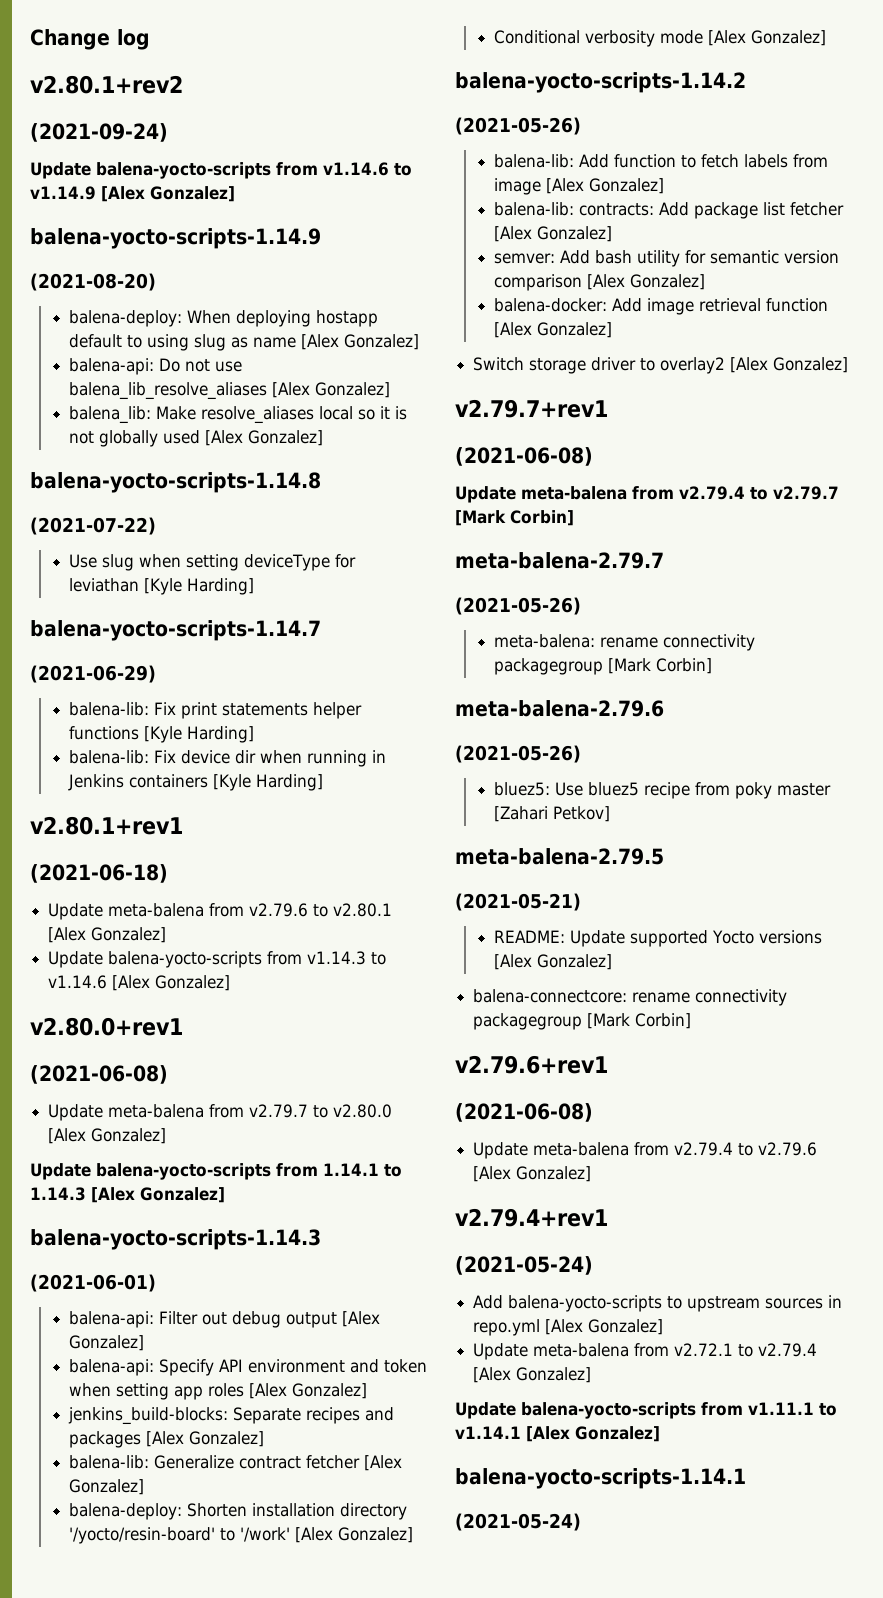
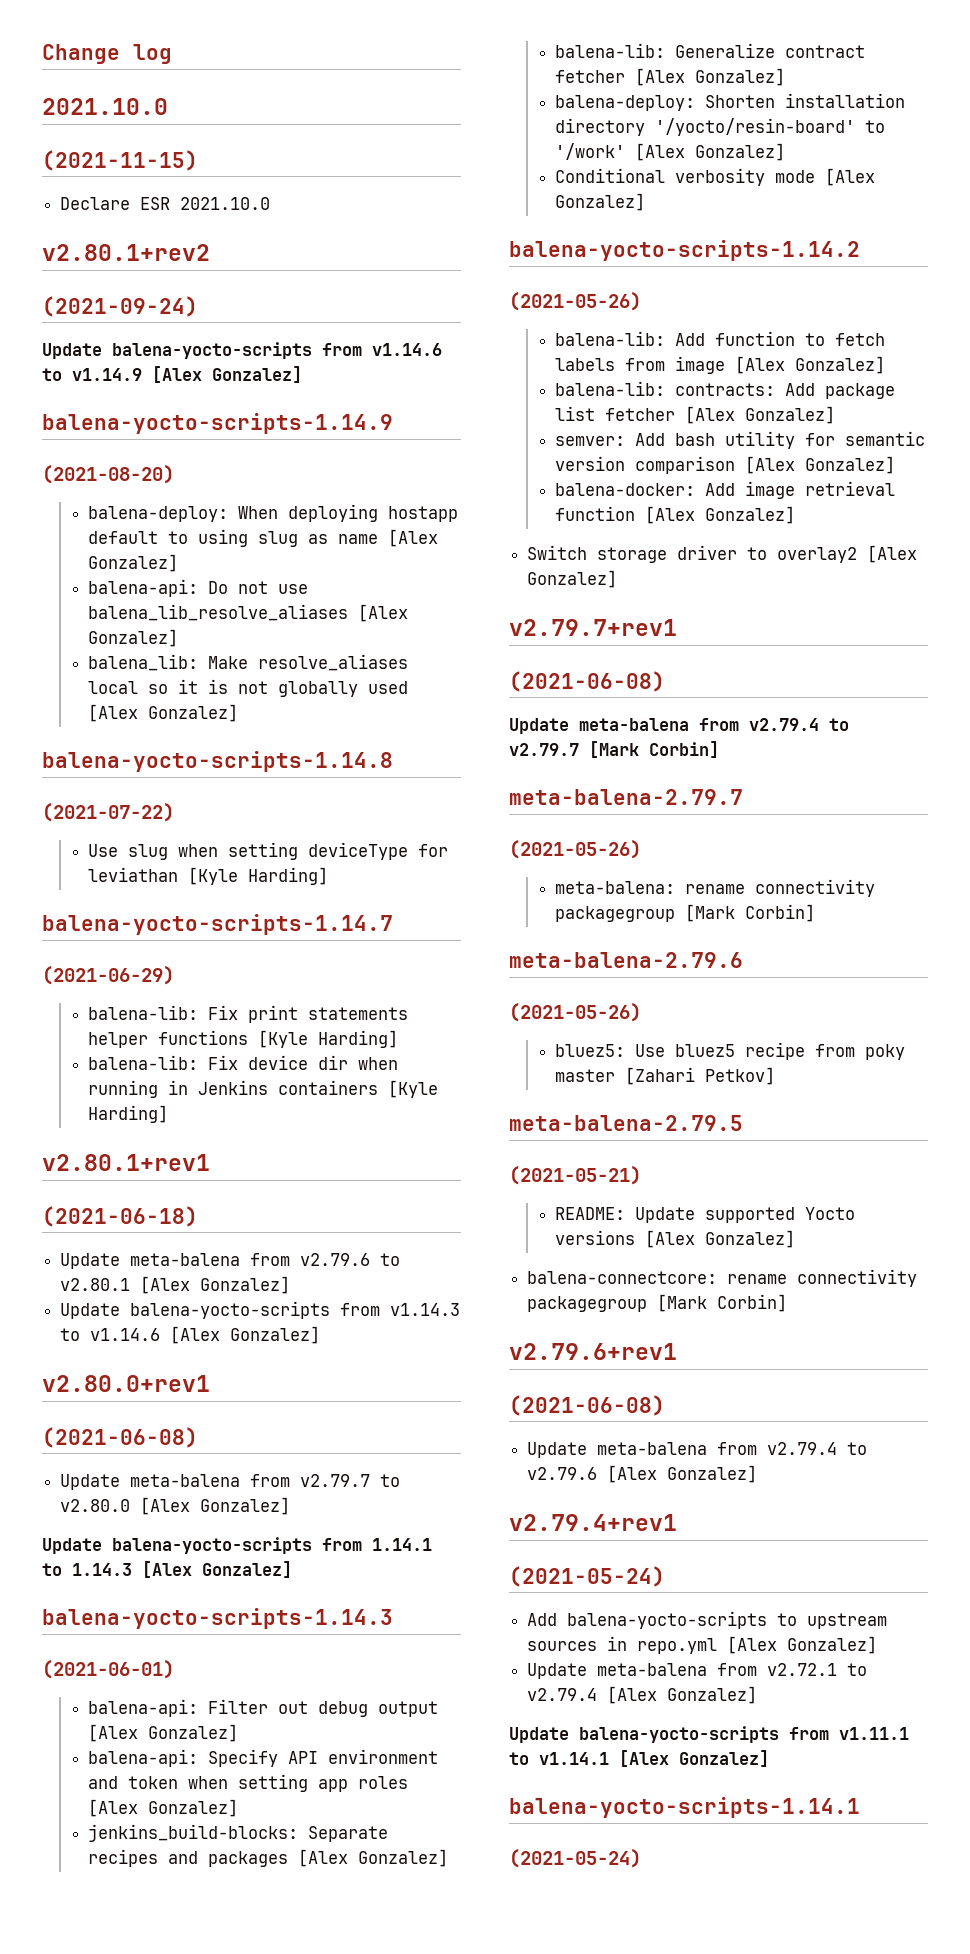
  Change log
+ 2021.10.0
+ (2021-11-15)
+ Declare ESR 2021.10.0

